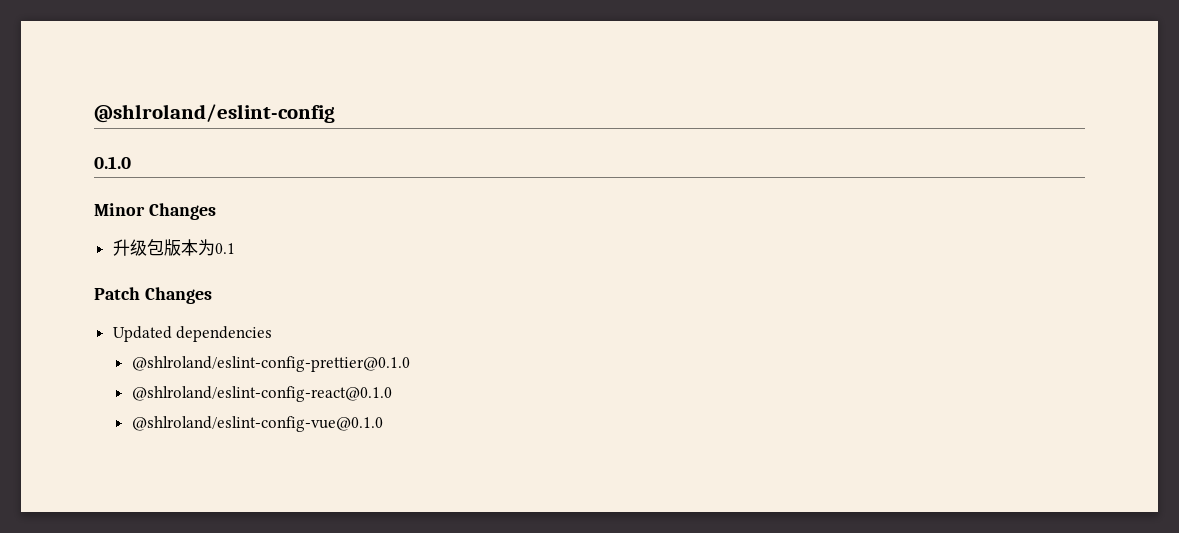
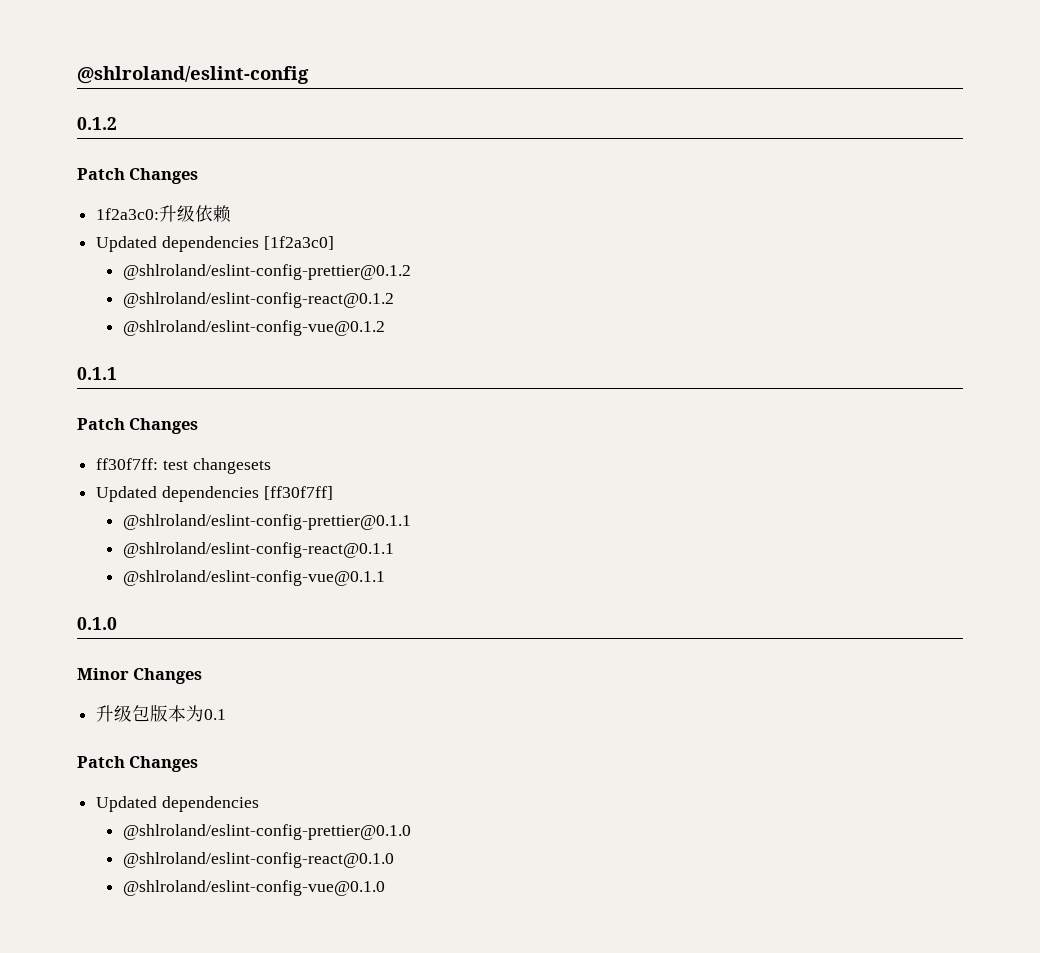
+ 0.1.2
+ Patch Changes
+ 1f2a3c0:升级依赖
+ Updated dependencies [1f2a3c0]
+ @shlroland/eslint-config-prettier@0.1.2
+ @shlroland/eslint-config-react@0.1.2
+ @shlroland/eslint-config-vue@0.1.2
+ 0.1.1
+ Patch Changes
+ ff30f7ff: test changesets
+ Updated dependencies [ff30f7ff]
+ @shlroland/eslint-config-prettier@0.1.1
+ @shlroland/eslint-config-react@0.1.1
+ @shlroland/eslint-config-vue@0.1.1

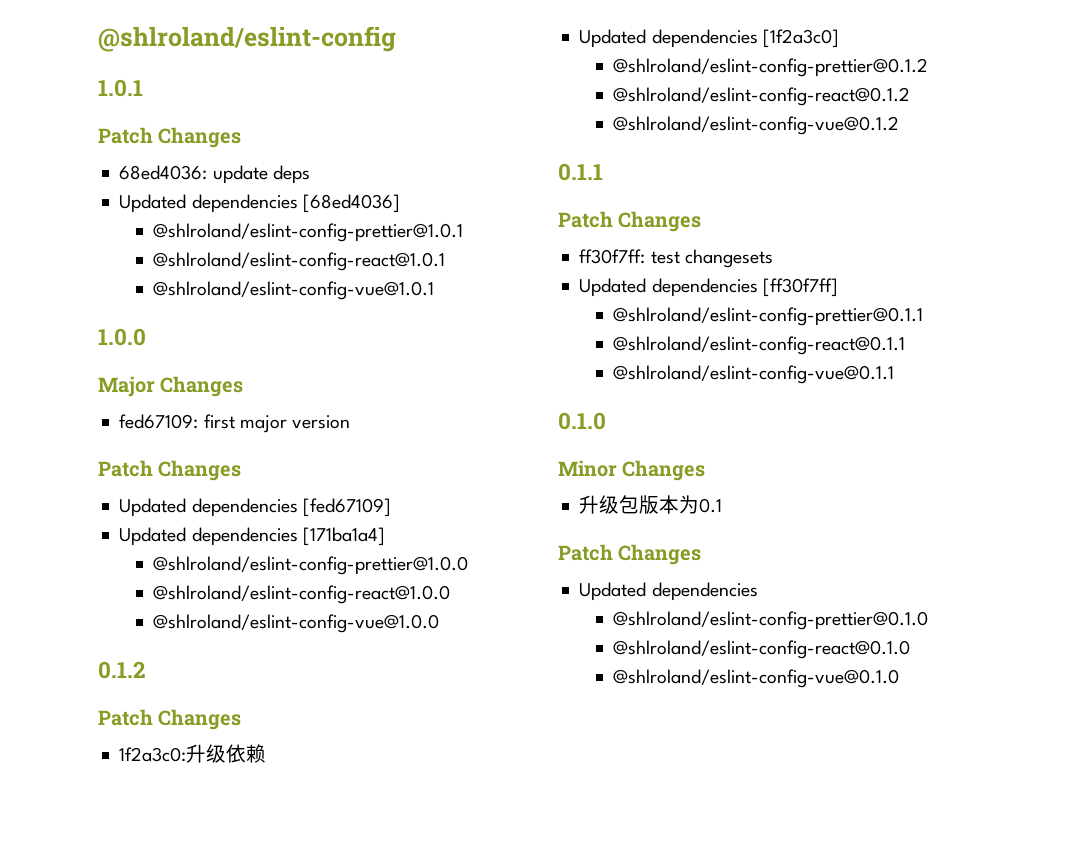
+ 1.0.1
+ Patch Changes
+ 68ed4036: update deps
+ Updated dependencies [68ed4036]
+ @shlroland/eslint-config-prettier@1.0.1
+ @shlroland/eslint-config-react@1.0.1
+ @shlroland/eslint-config-vue@1.0.1
+ 1.0.0
+ Major Changes
+ fed67109: first major version
+ Patch Changes
+ Updated dependencies [fed67109]
+ Updated dependencies [171ba1a4]
+ @shlroland/eslint-config-prettier@1.0.0
+ @shlroland/eslint-config-react@1.0.0
+ @shlroland/eslint-config-vue@1.0.0

